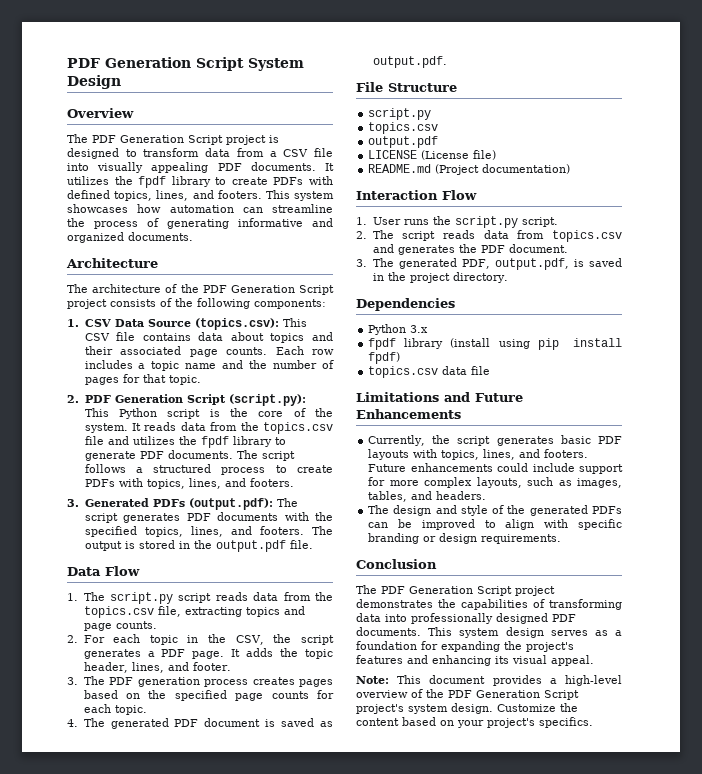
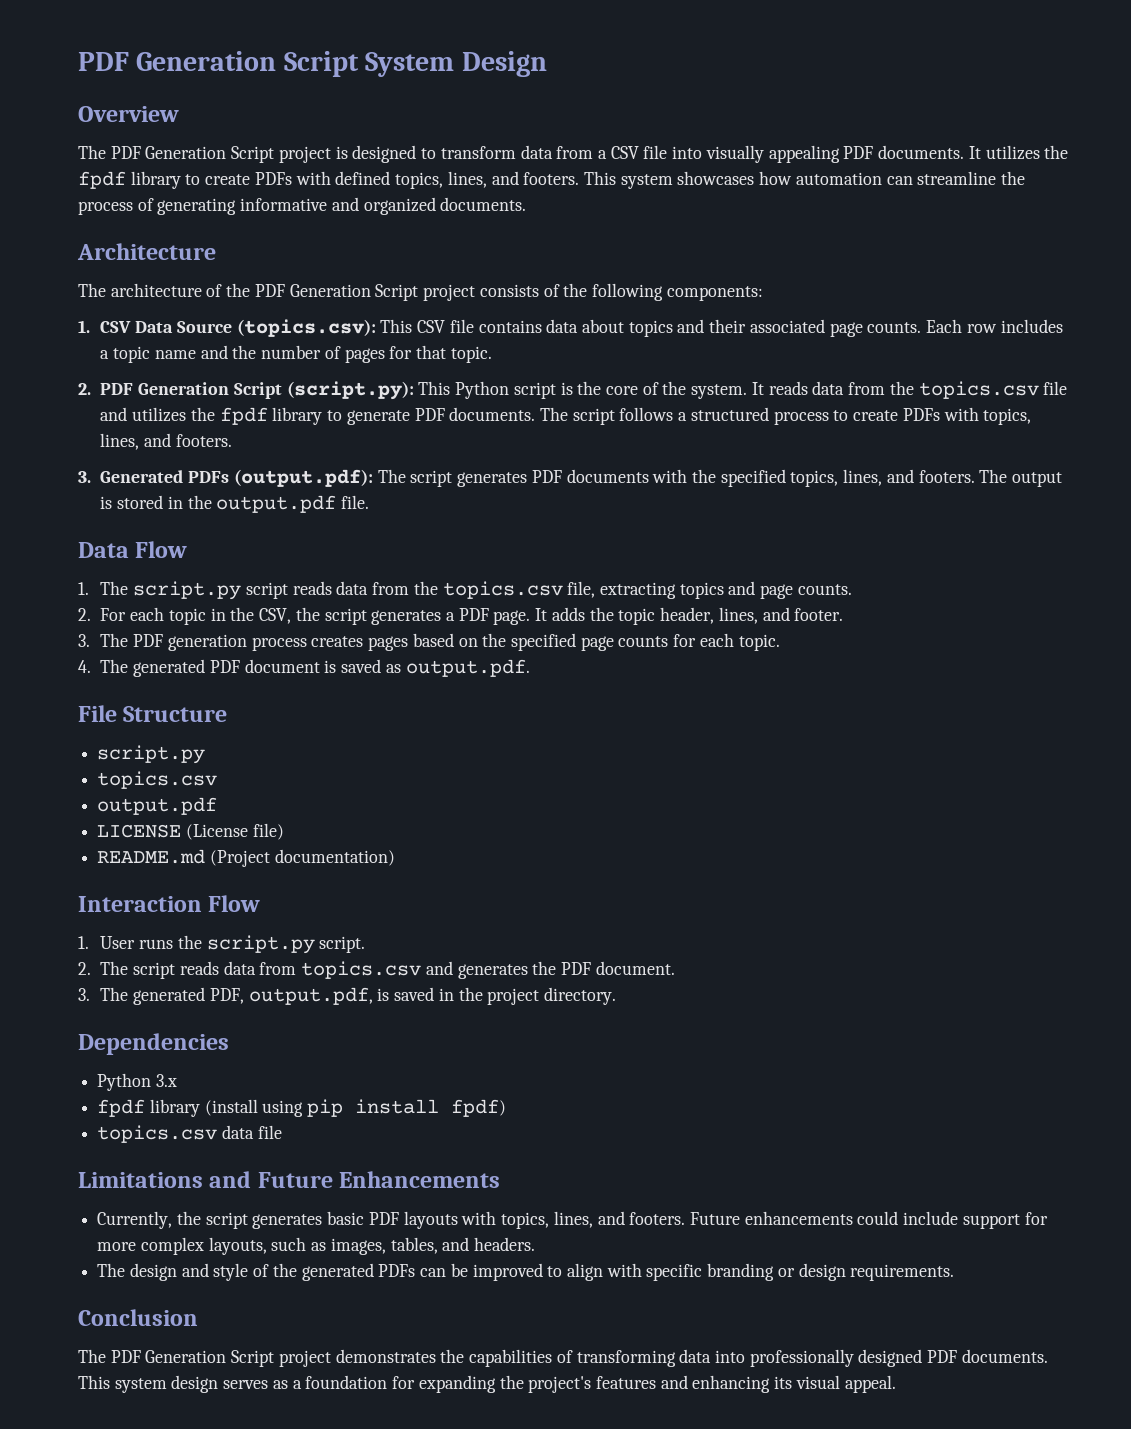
- Note: This document provides a high-level overview of the PDF Generation Script project's system design. Customize the content based on your project's specifics.

